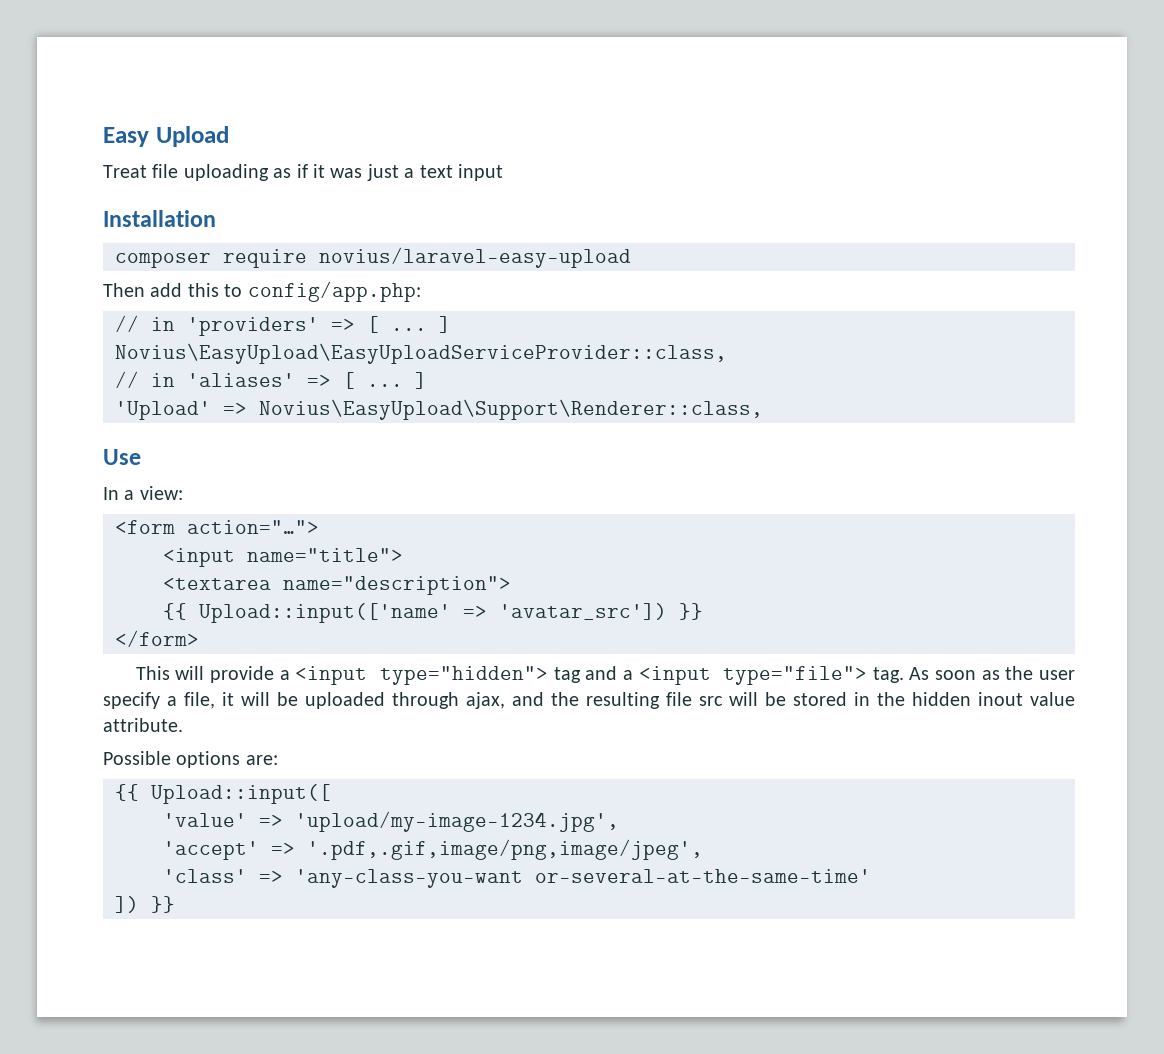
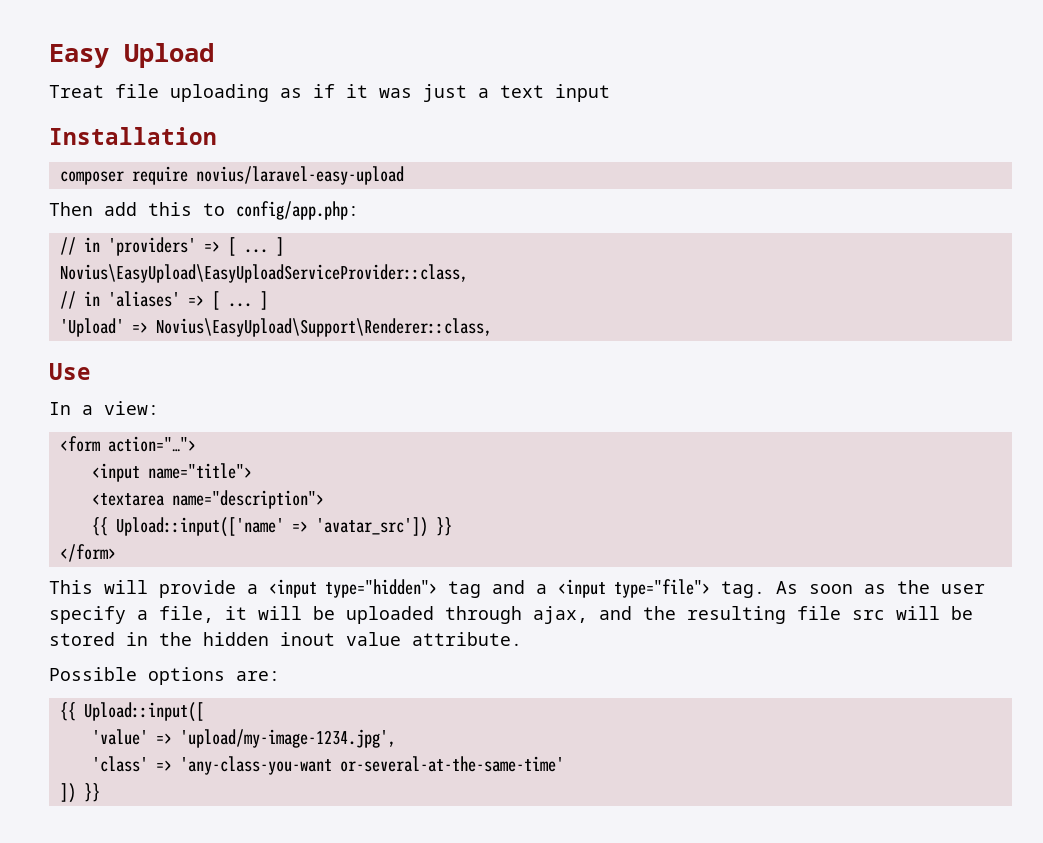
- 'accept' => '.pdf,.gif,image/png,image/jpeg',

